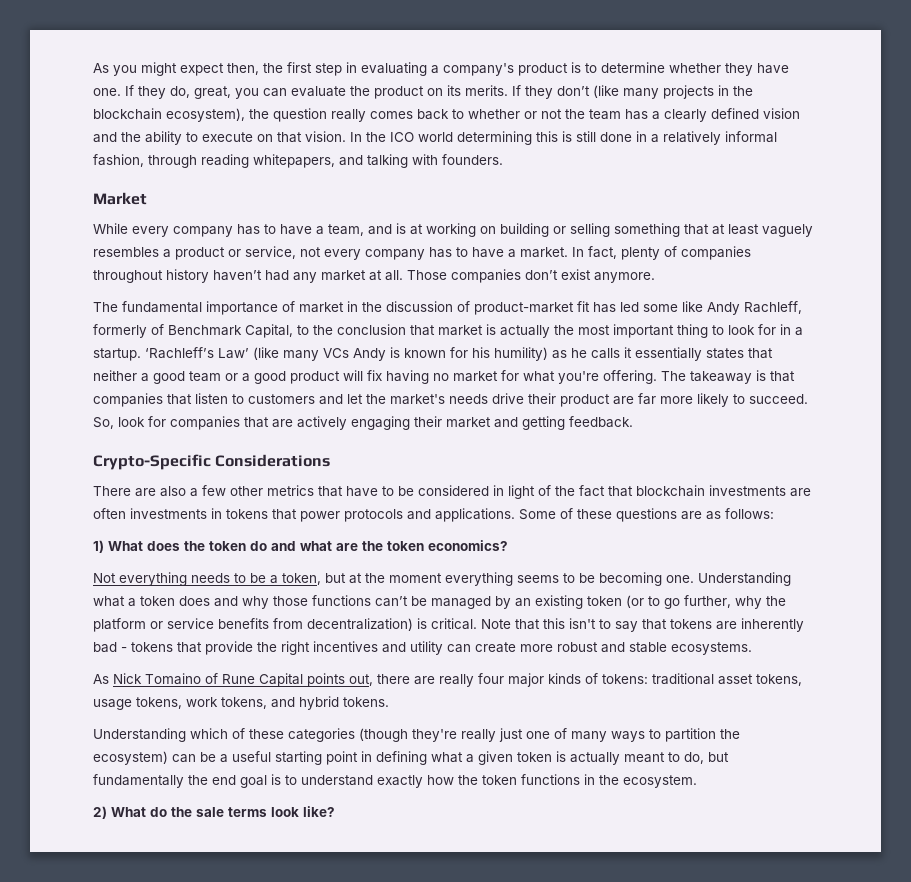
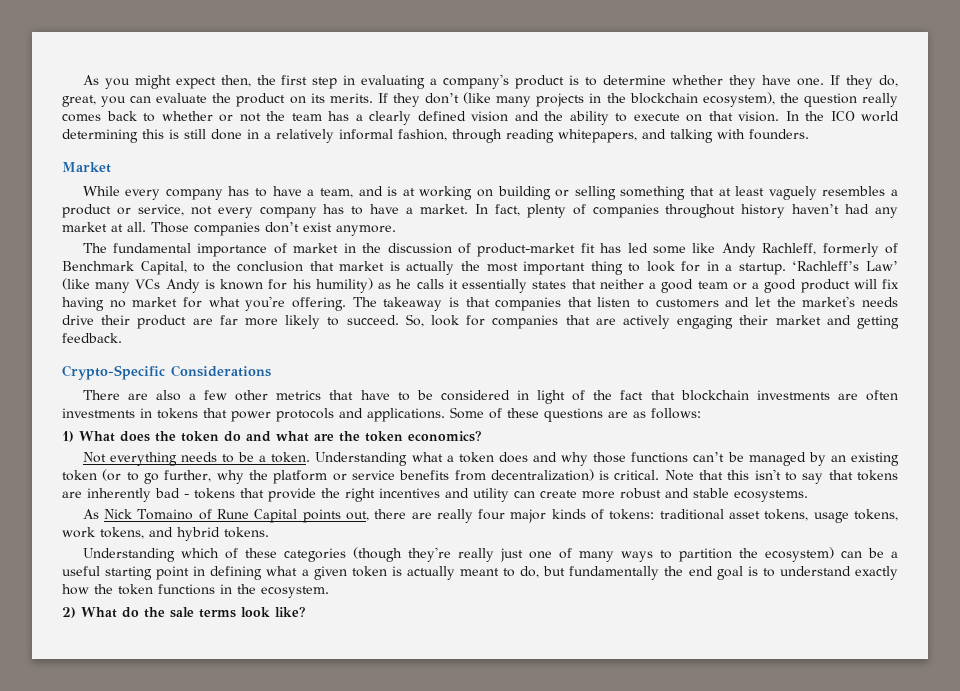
- Not everything needs to be a token, but at the moment everything seems to be becoming one.
+ Not everything needs to be a token.

